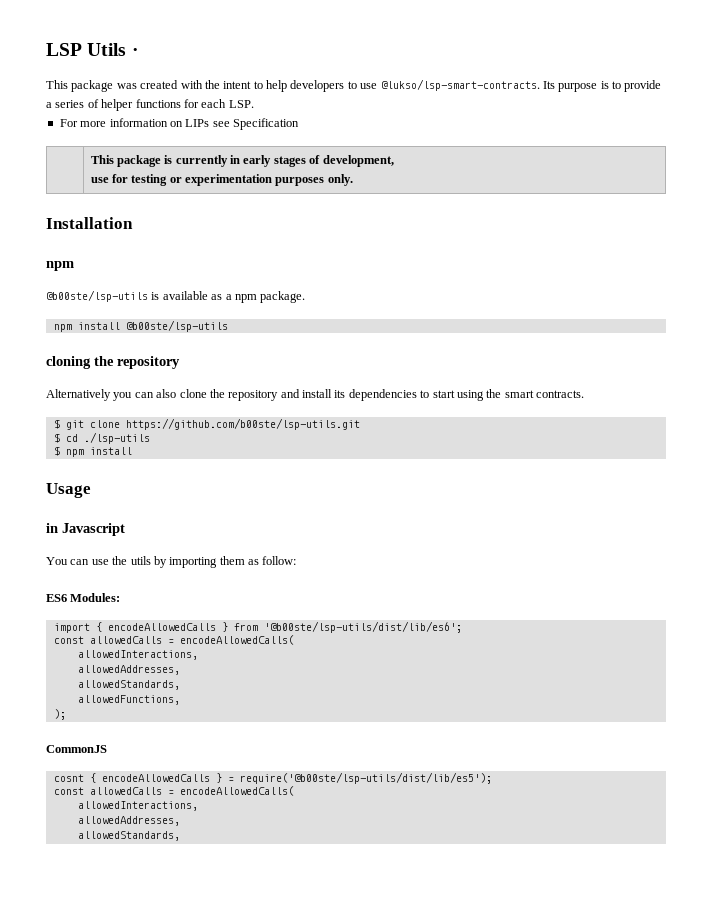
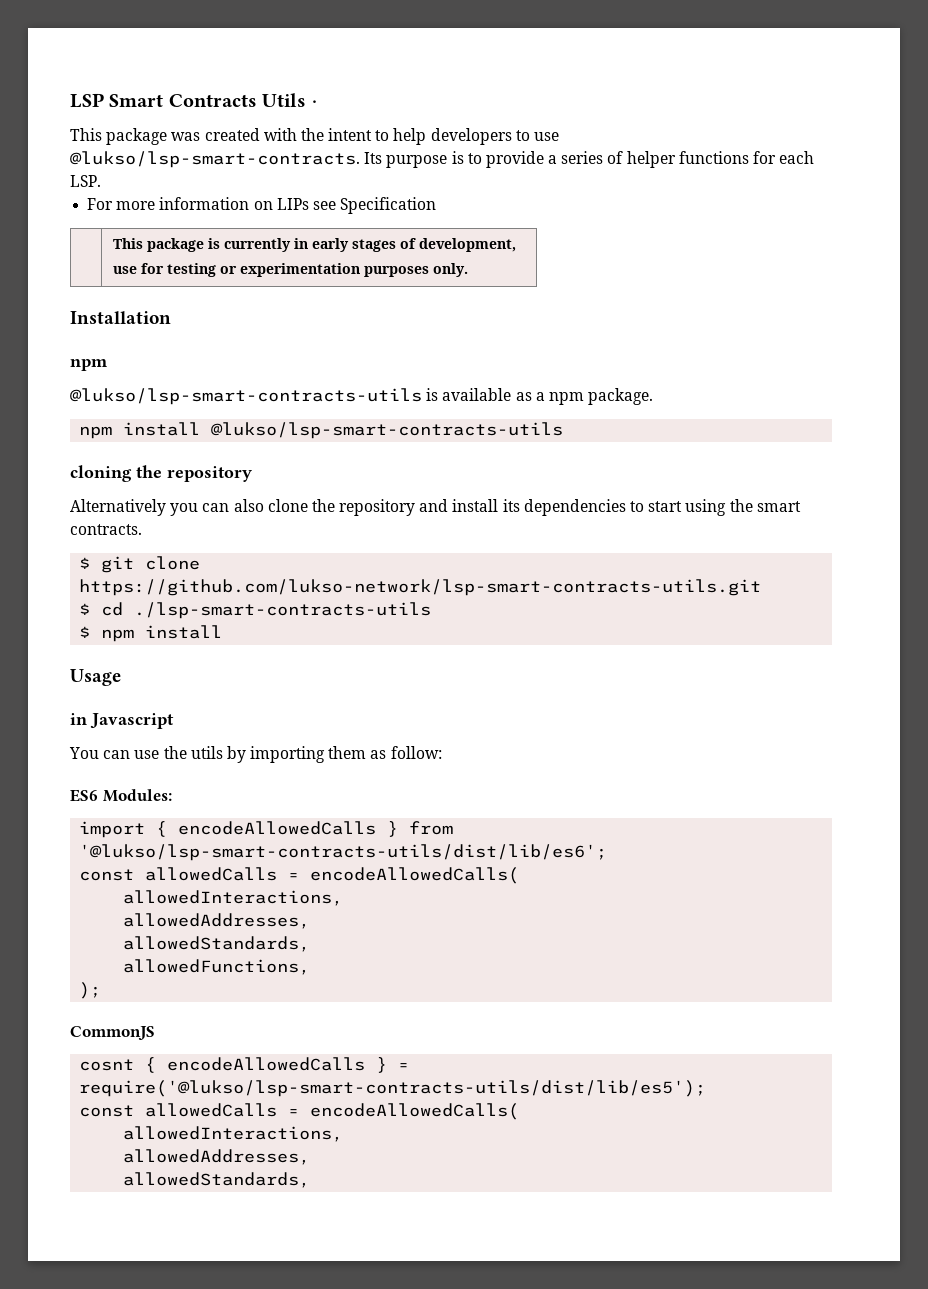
- LSP Utils ·
+ LSP Smart Contracts Utils ·
- @b00ste/lsp-utils is available as a npm package.
+ @lukso/lsp-smart-contracts-utils is available as a npm package.
- npm install @b00ste/lsp-utils
+ npm install @lukso/lsp-smart-contracts-utils
- $ git clone https://github.com/b00ste/lsp-utils.git
+ $ git clone https://github.com/lukso-network/lsp-smart-contracts-utils.git
- $ cd ./lsp-utils
+ $ cd ./lsp-smart-contracts-utils
- import { encodeAllowedCalls } from '@b00ste/lsp-utils/dist/lib/es6';
+ import { encodeAllowedCalls } from '@lukso/lsp-smart-contracts-utils/dist/lib/es6';
- cosnt { encodeAllowedCalls } = require('@b00ste/lsp-utils/dist/lib/es5');
+ cosnt { encodeAllowedCalls } = require('@lukso/lsp-smart-contracts-utils/dist/lib/es5');

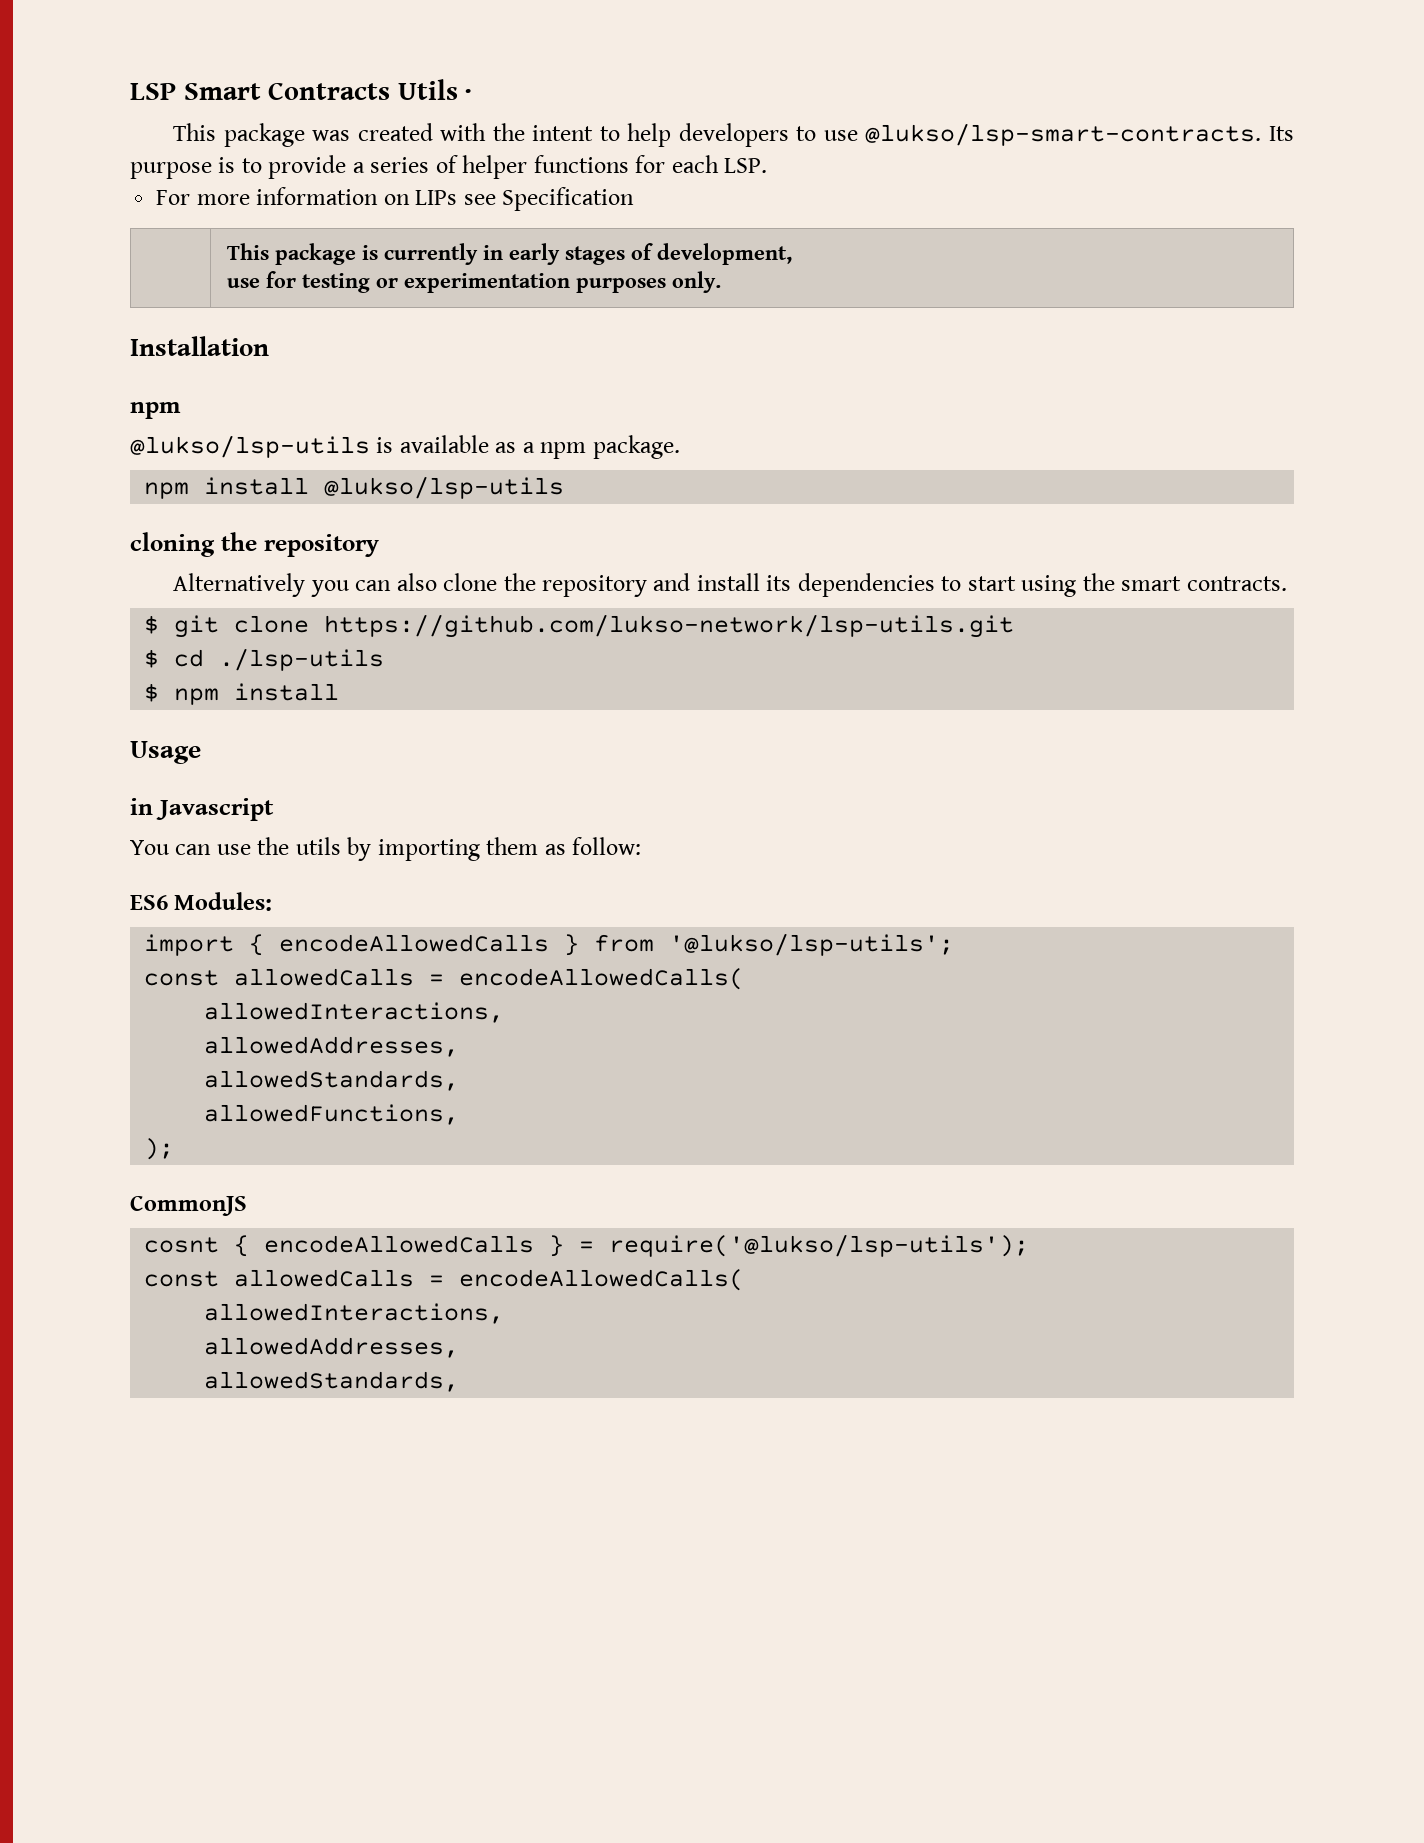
- @lukso/lsp-smart-contracts-utils is available as a npm package.
+ @lukso/lsp-utils is available as a npm package.
- npm install @lukso/lsp-smart-contracts-utils
+ npm install @lukso/lsp-utils
- $ git clone https://github.com/lukso-network/lsp-smart-contracts-utils.git
+ $ git clone https://github.com/lukso-network/lsp-utils.git
- $ cd ./lsp-smart-contracts-utils
+ $ cd ./lsp-utils
- import { encodeAllowedCalls } from '@lukso/lsp-smart-contracts-utils/dist/lib/es6';
+ import { encodeAllowedCalls } from '@lukso/lsp-utils';
- cosnt { encodeAllowedCalls } = require('@lukso/lsp-smart-contracts-utils/dist/lib/es5');
+ cosnt { encodeAllowedCalls } = require('@lukso/lsp-utils');

